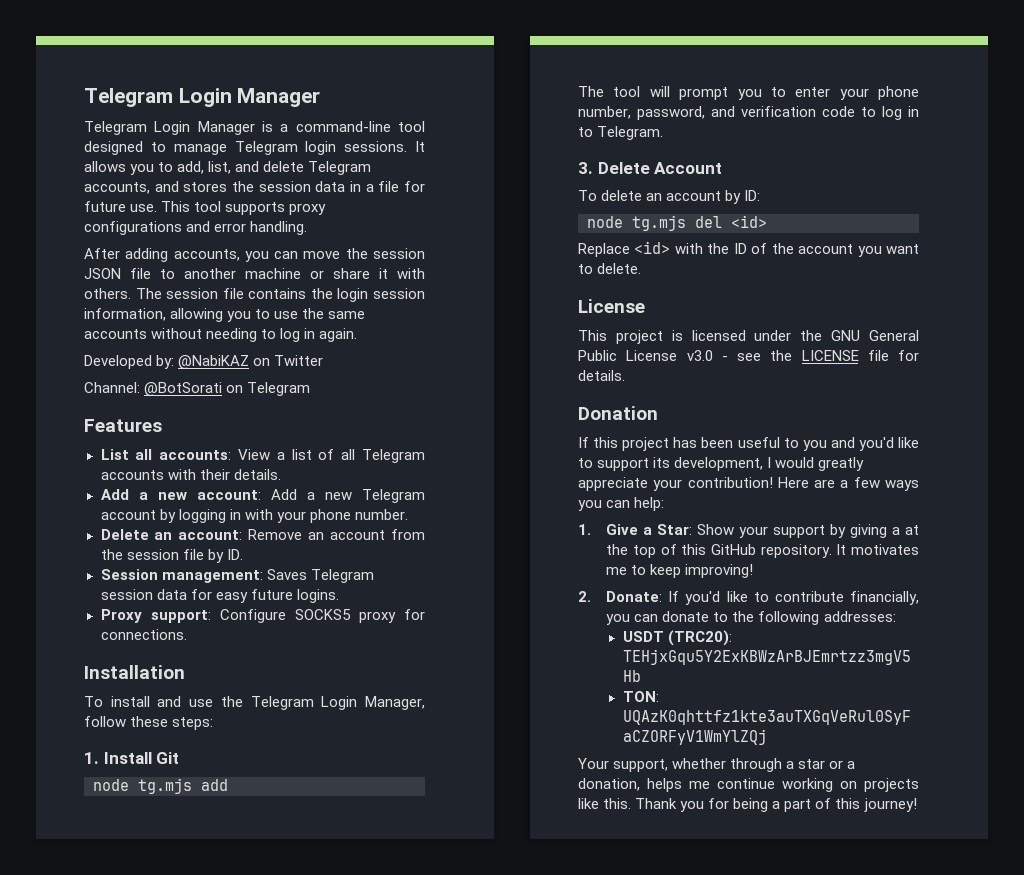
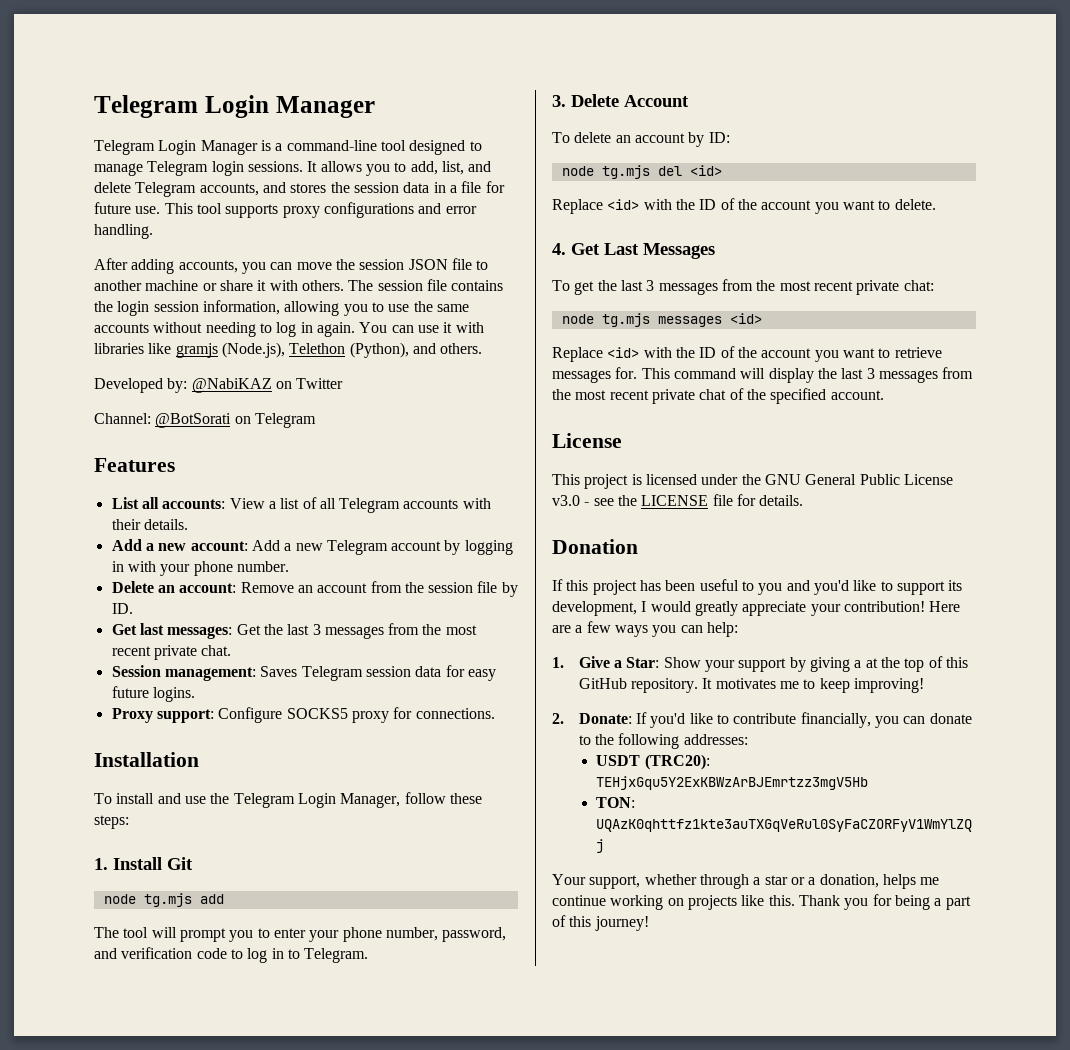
+ You can use it with libraries like gramjs (Node.js), Telethon (Python), and others.
+ Get last messages: Get the last 3 messages from the most recent private chat.
+ 4. Get Last Messages
+ To get the last 3 messages from the most recent private chat:
+ node tg.mjs messages <id>
+ Replace <id> with the ID of the account you want to retrieve messages for. This command will display the last 3 messages from the most recent private chat of the specified account.

